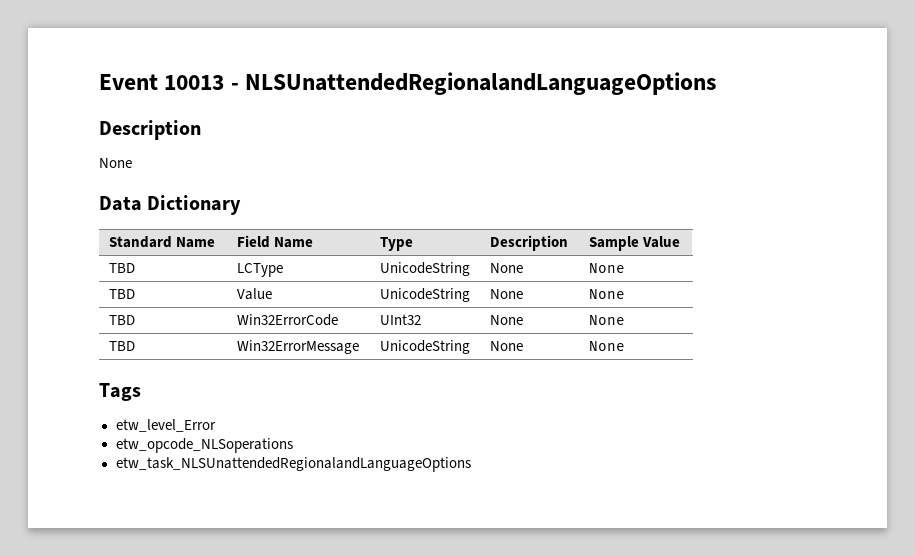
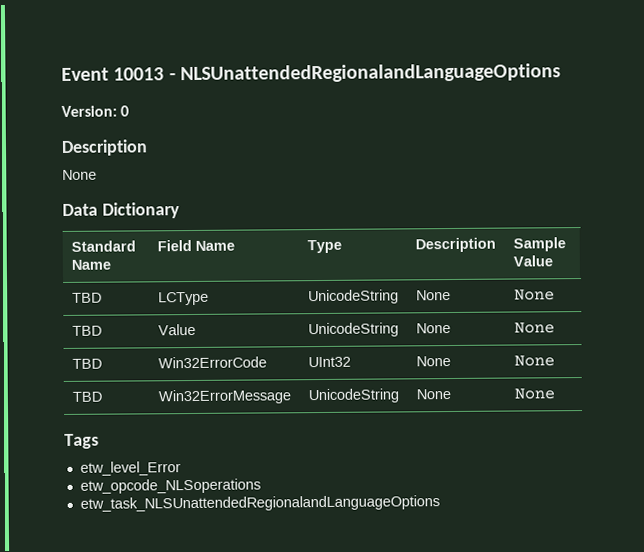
+ Version: 0

